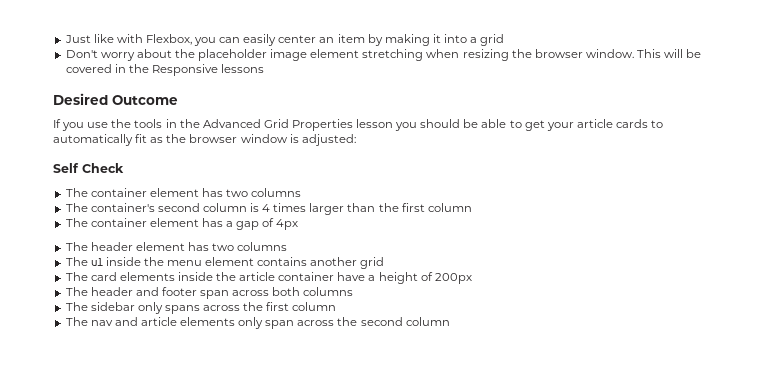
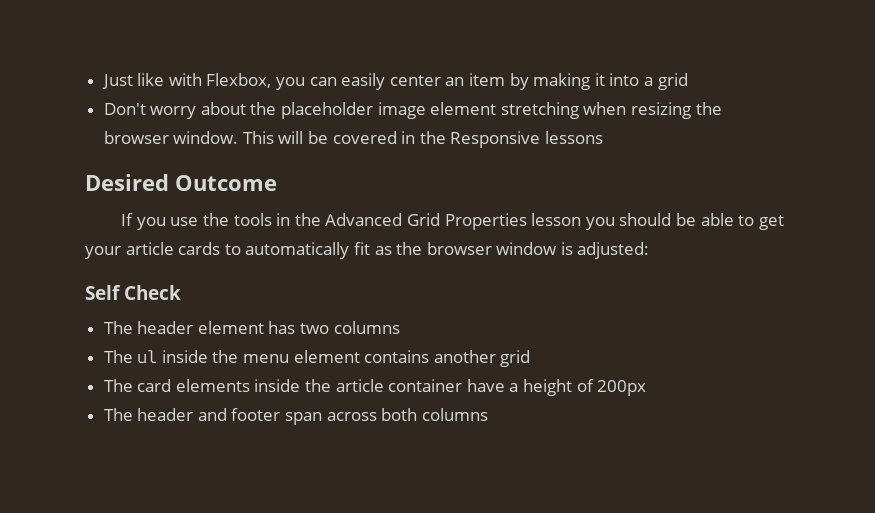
- The container element has two columns
- The container's second column is 4 times larger than the first column
- The container element has a gap of 4px
- The sidebar only spans across the first column
- The nav and article elements only span across the second column

